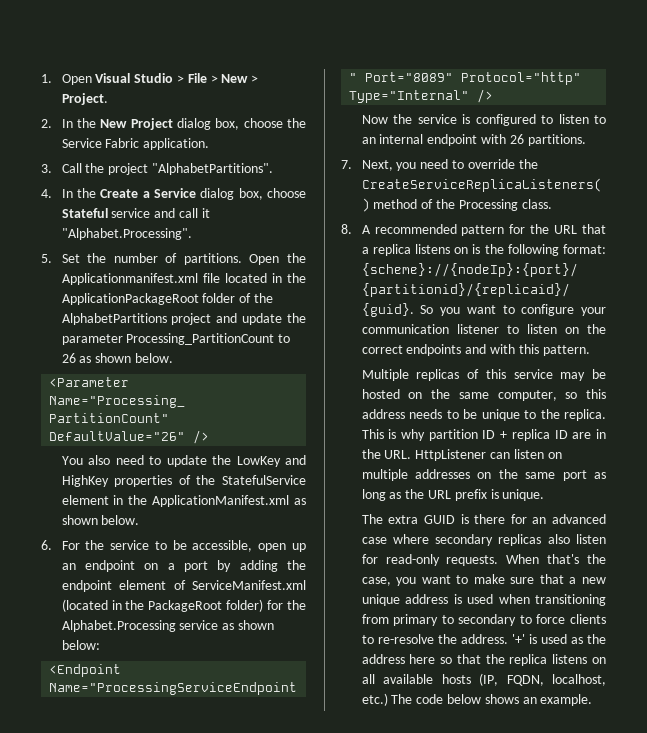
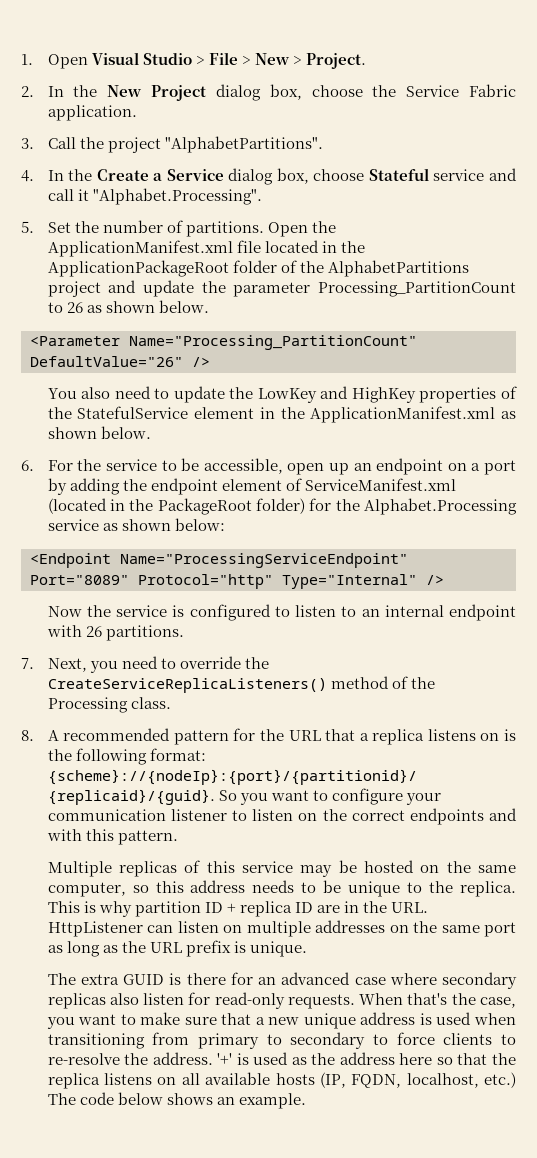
- Open the Applicationmanifest.xml file located in the ApplicationPackageRoot folder of the AlphabetPartitions project and update the parameter Processing_PartitionCount to 26 as shown below.
+ Open the ApplicationManifest.xml file located in the ApplicationPackageRoot folder of the AlphabetPartitions project and update the parameter Processing_PartitionCount to 26 as shown below.

